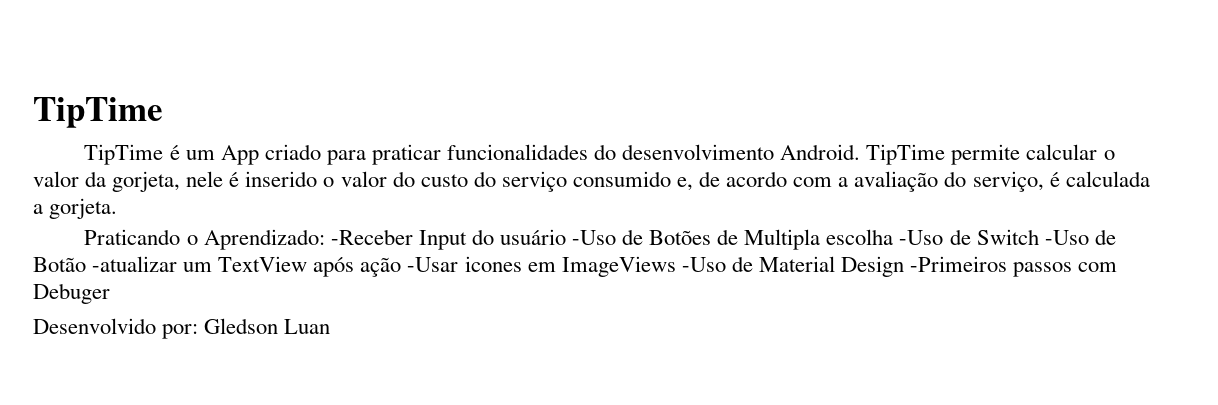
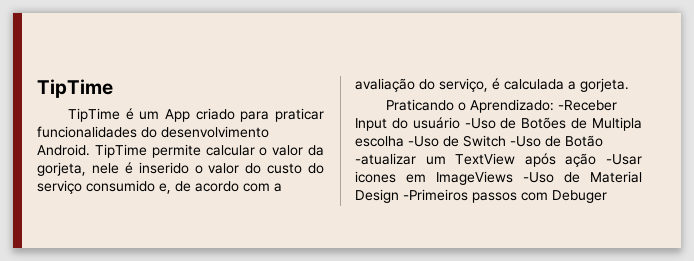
- Desenvolvido por: Gledson Luan

